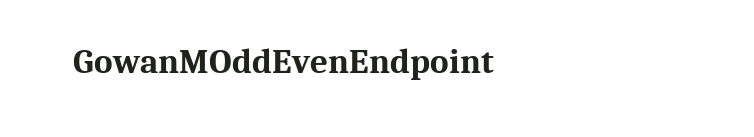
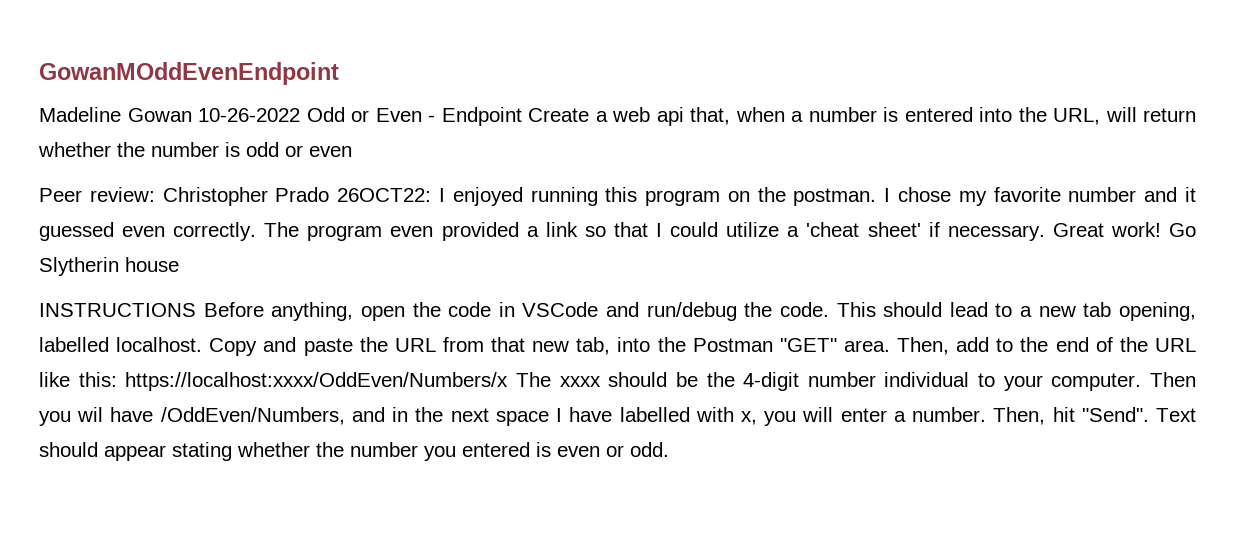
+ Madeline Gowan 10-26-2022 Odd or Even - Endpoint Create a web api that, when a number is entered into the URL, will return whether the number is odd or even
+ Peer review: Christopher Prado 26OCT22: I enjoyed running this program on the postman. I chose my favorite number and it guessed even correctly. The program even provided a link so that I could utilize a 'cheat sheet' if necessary. Great work! Go Slytherin house
+ INSTRUCTIONS Before anything, open the code in VSCode and run/debug the code. This should lead to a new tab opening, labelled localhost. Copy and paste the URL from that new tab, into the Postman "GET" area. Then, add to the end of the URL like this: https://localhost:xxxx/OddEven/Numbers/x The xxxx should be the 4-digit number individual to your computer. Then you wil have /OddEven/Numbers, and in the next space I have labelled with x, you will enter a number. Then, hit "Send". Text should appear stating whether the number you entered is even or odd.

